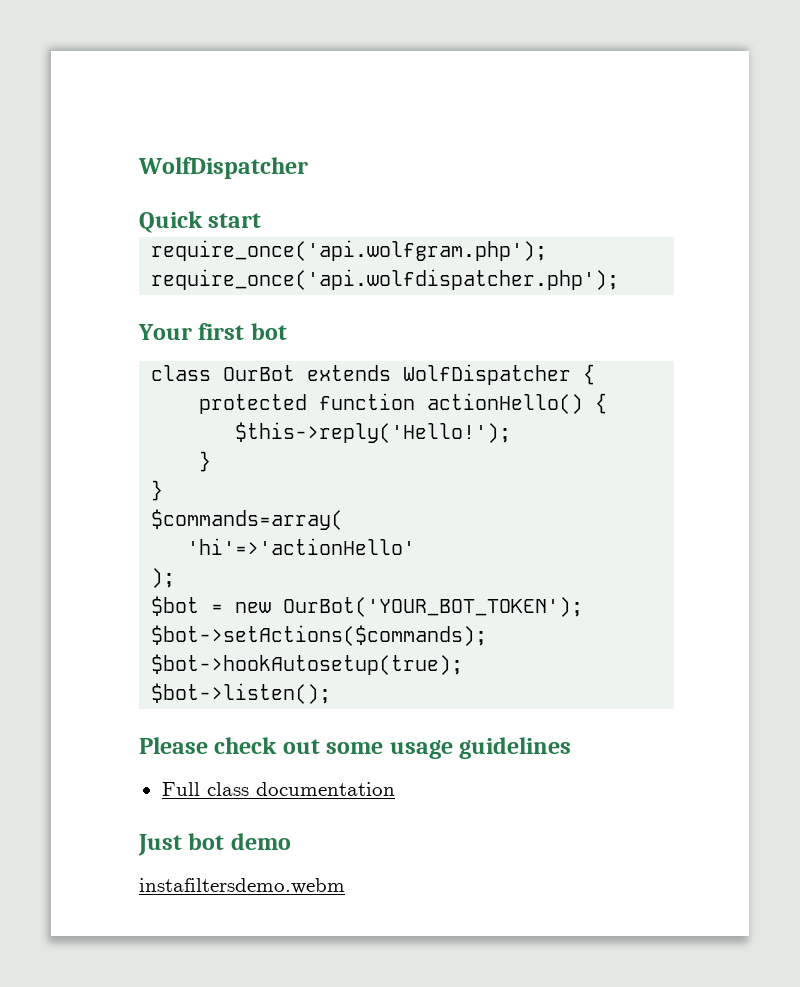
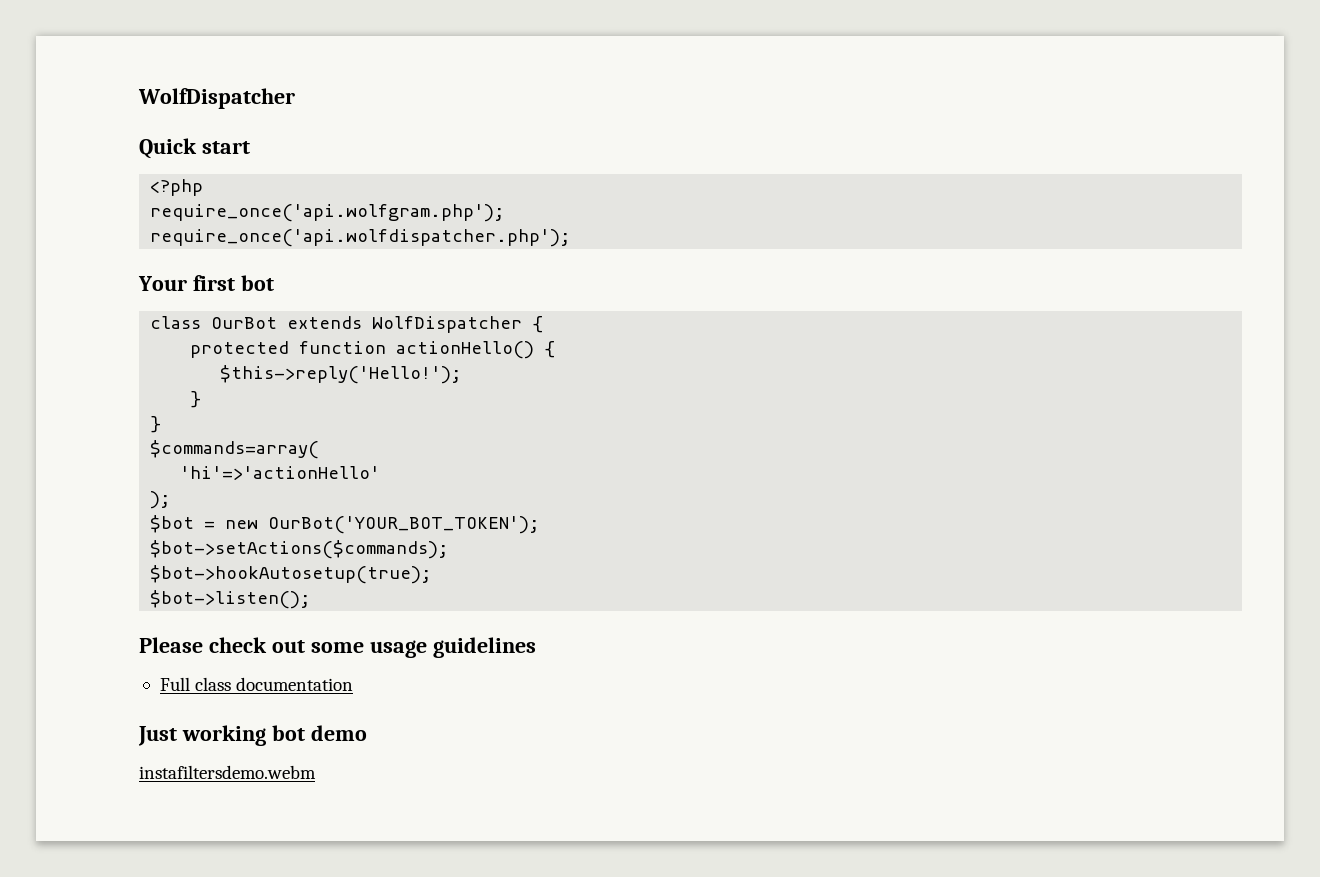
+ <?php
- Just bot demo
+ Just working bot demo

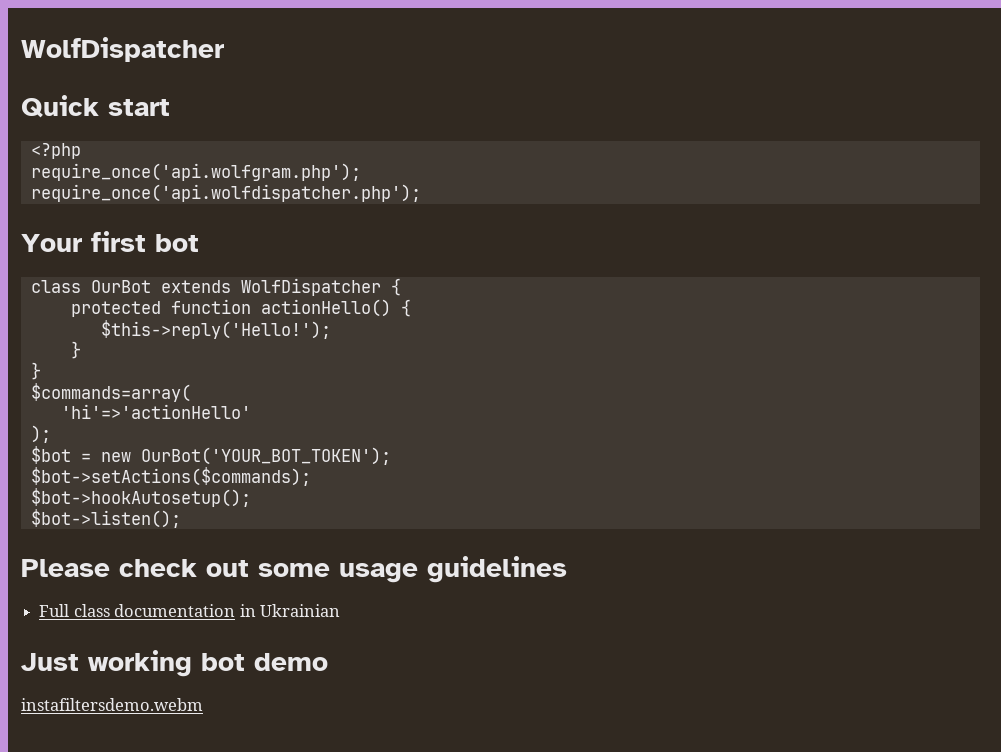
- $bot->hookAutosetup(true);
+ $bot->hookAutosetup();
- Full class documentation
+ Full class documentation in Ukrainian

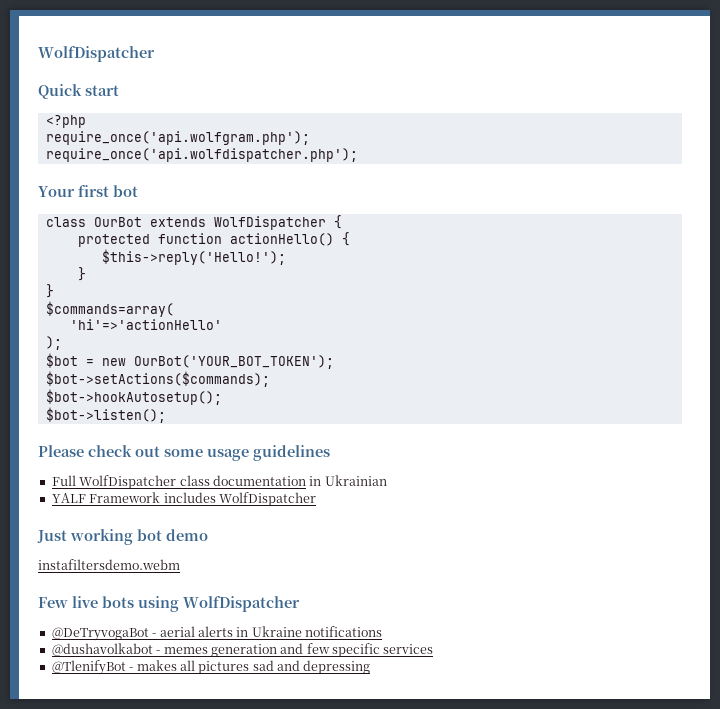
- Full class documentation in Ukrainian
+ Full WolfDispatcher class documentation in Ukrainian
+ YALF Framework includes WolfDispatcher
+ Few live bots using WolfDispatcher
+ @DeTryvogaBot - aerial alerts in Ukraine notifications
+ @dushavolkabot - memes generation and few specific services
+ @TlenifyBot - makes all pictures sad and depressing

